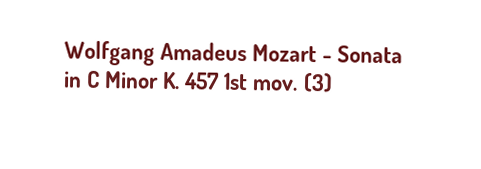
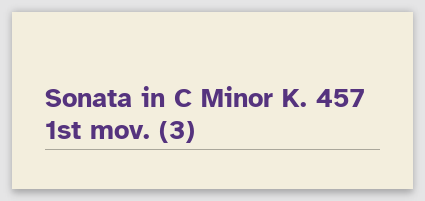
- Wolfgang Amadeus Mozart - Sonata in C Minor K. 457 1st mov.
+ Sonata in C Minor K. 457 1st mov.

